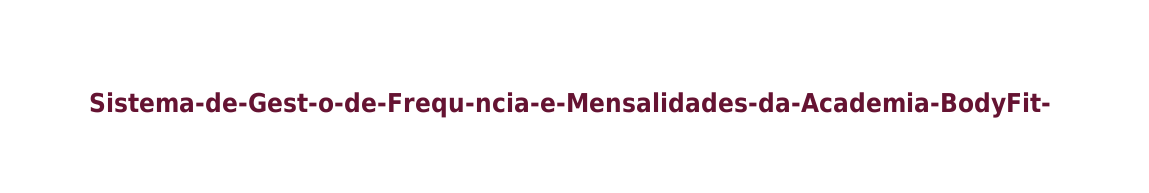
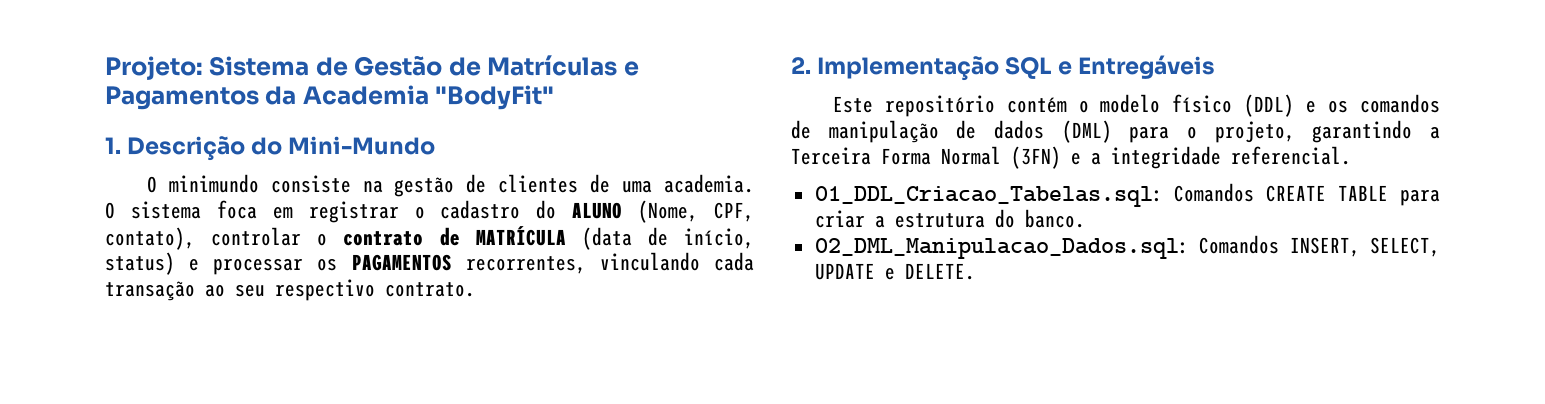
- Sistema-de-Gest-o-de-Frequ-ncia-e-Mensalidades-da-Academia-BodyFit-
+ Projeto: Sistema de Gestão de Matrículas e Pagamentos da Academia "BodyFit"
+ 1. Descrição do Mini-Mundo
+ O minimundo consiste na gestão de clientes de uma academia. O sistema foca em registrar o cadastro do ALUNO (Nome, CPF, contato), controlar o contrato de MATRÍCULA (data de início, status) e processar os PAGAMENTOS recorrentes, vinculando cada transação ao seu respectivo contrato.
+ 2. Implementação SQL e Entregáveis
+ Este repositório contém o modelo físico (DDL) e os comandos de manipulação de dados (DML) para o projeto, garantindo a Terceira Forma Normal (3FN) e a integridade referencial.
+ 01_DDL_Criacao_Tabelas.sql: Comandos CREATE TABLE para criar a estrutura do banco.
+ 02_DML_Manipulacao_Dados.sql: Comandos INSERT, SELECT, UPDATE e DELETE.

